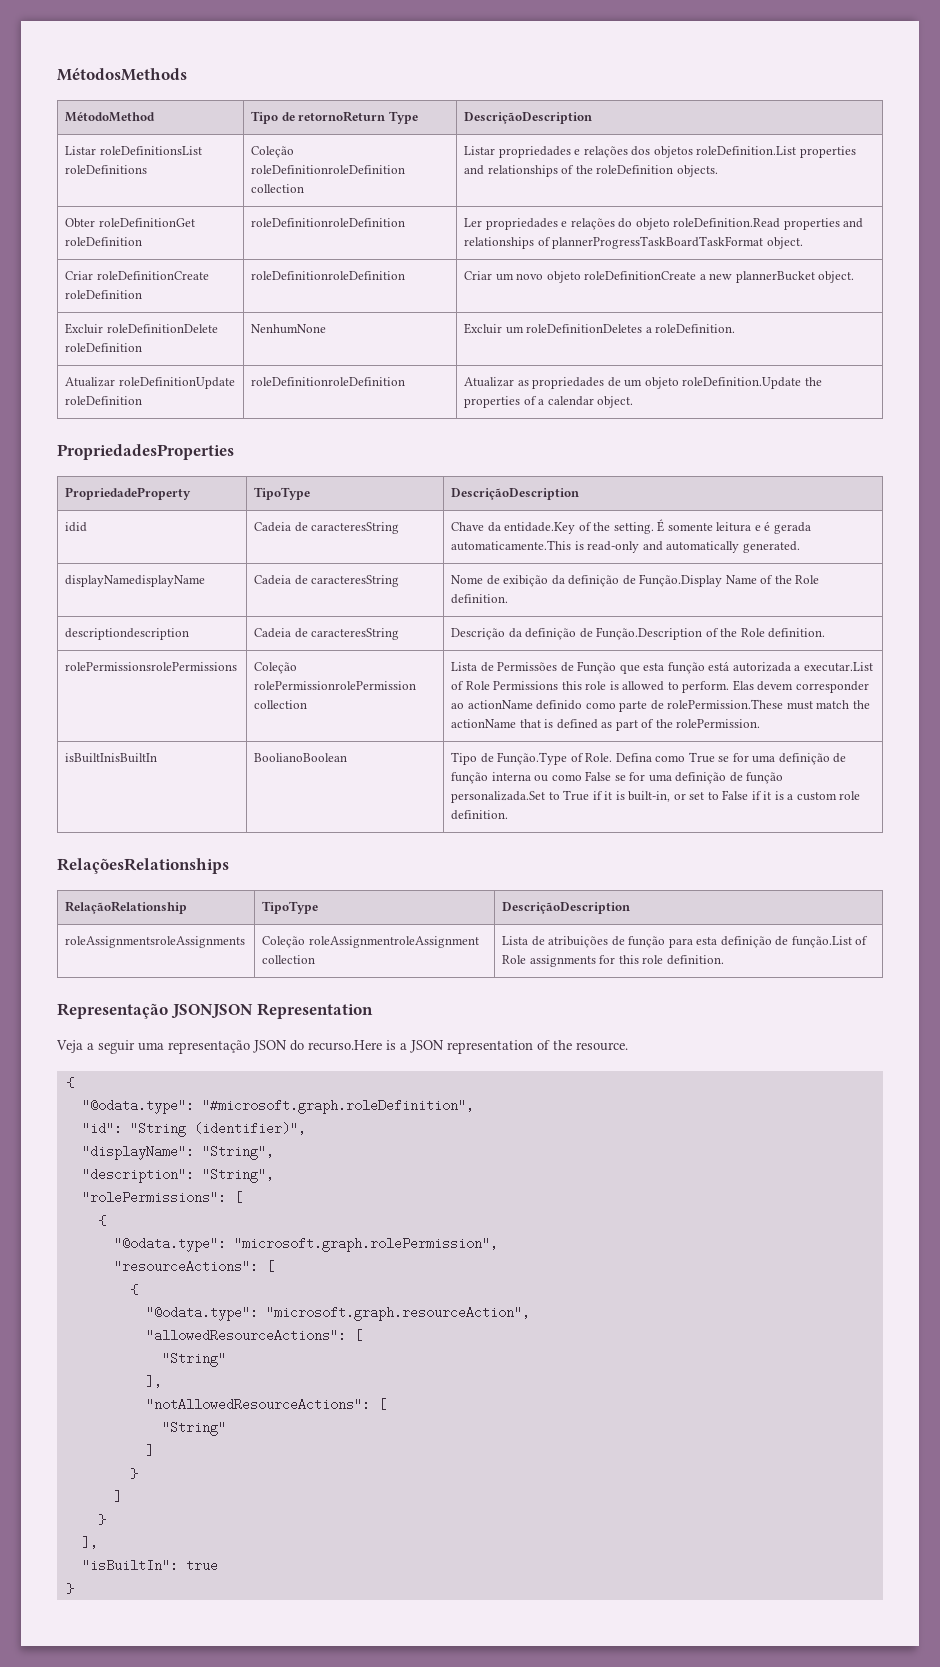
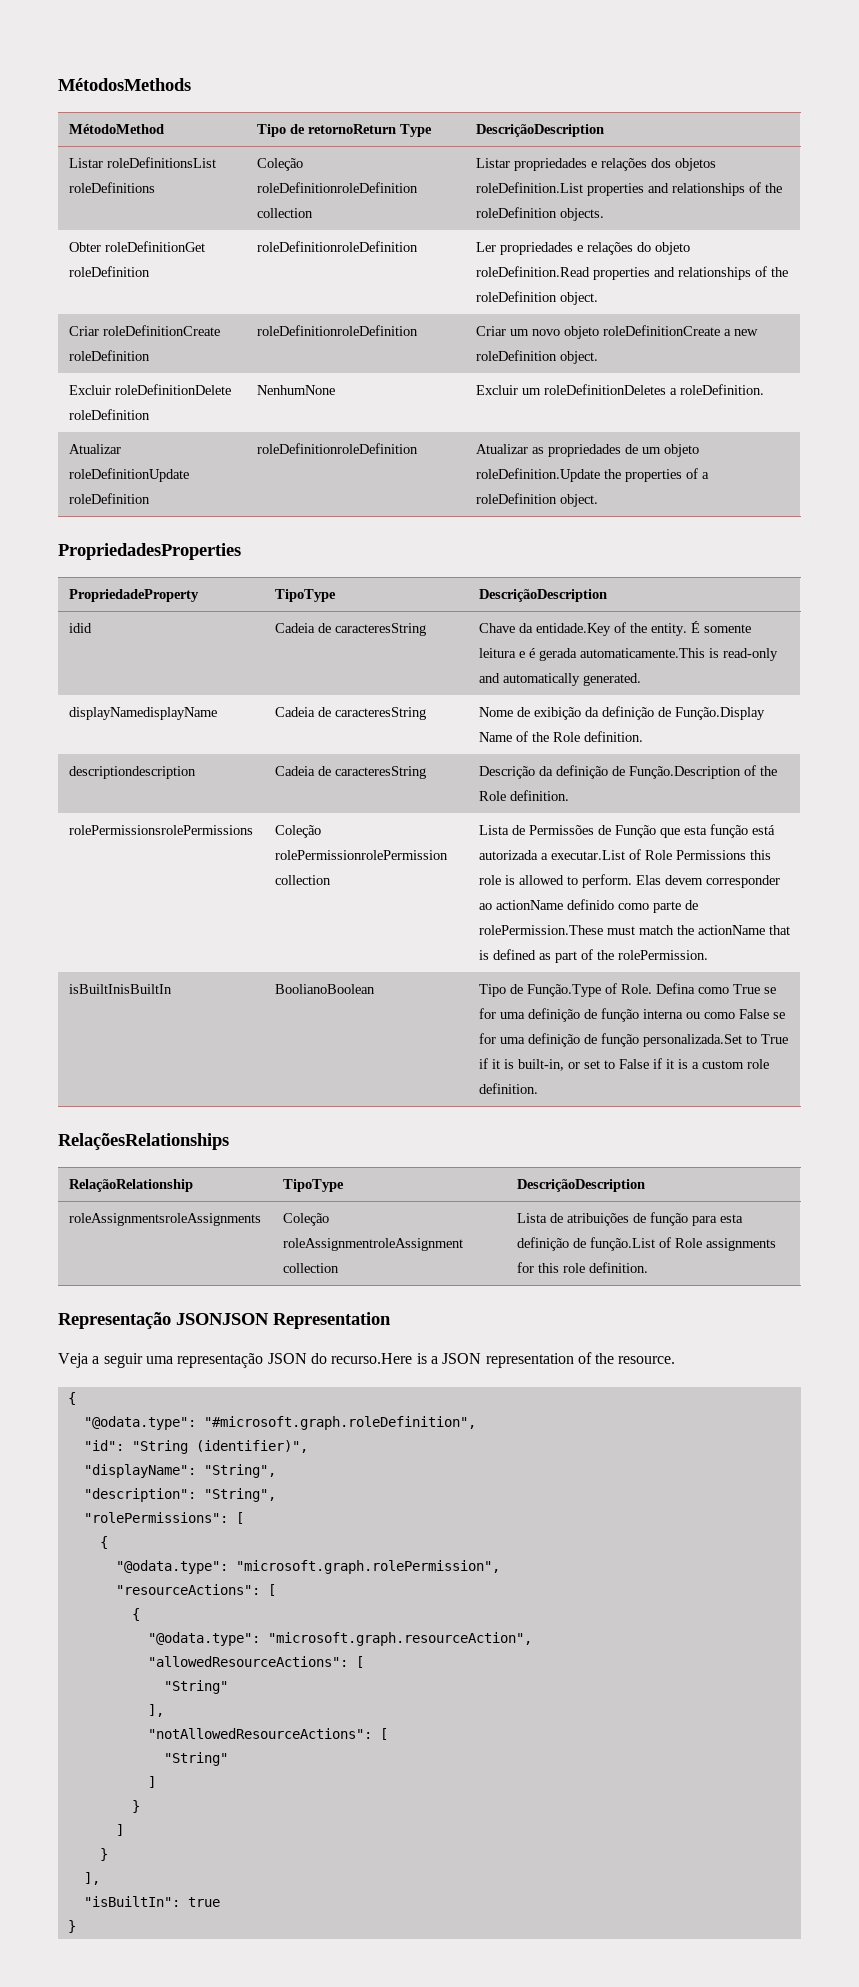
- Obter roleDefinitionGet roleDefinition | roleDefinitionroleDefinition | Ler propriedades e relações do objeto roleDefinition.Read properties and relationships of plannerProgressTaskBoardTaskFormat object.
+ Obter roleDefinitionGet roleDefinition | roleDefinitionroleDefinition | Ler propriedades e relações do objeto roleDefinition.Read properties and relationships of the roleDefinition object.
- Criar roleDefinitionCreate roleDefinition | roleDefinitionroleDefinition | Criar um novo objeto roleDefinitionCreate a new plannerBucket object.
+ Criar roleDefinitionCreate roleDefinition | roleDefinitionroleDefinition | Criar um novo objeto roleDefinitionCreate a new roleDefinition object.
- Atualizar roleDefinitionUpdate roleDefinition | roleDefinitionroleDefinition | Atualizar as propriedades de um objeto roleDefinition.Update the properties of a calendar object.
+ Atualizar roleDefinitionUpdate roleDefinition | roleDefinitionroleDefinition | Atualizar as propriedades de um objeto roleDefinition.Update the properties of a roleDefinition object.
- idid | Cadeia de caracteresString | Chave da entidade.Key of the setting. É somente leitura e é gerada automaticamente.This is read-only and automatically generated.
+ idid | Cadeia de caracteresString | Chave da entidade.Key of the entity. É somente leitura e é gerada automaticamente.This is read-only and automatically generated.

